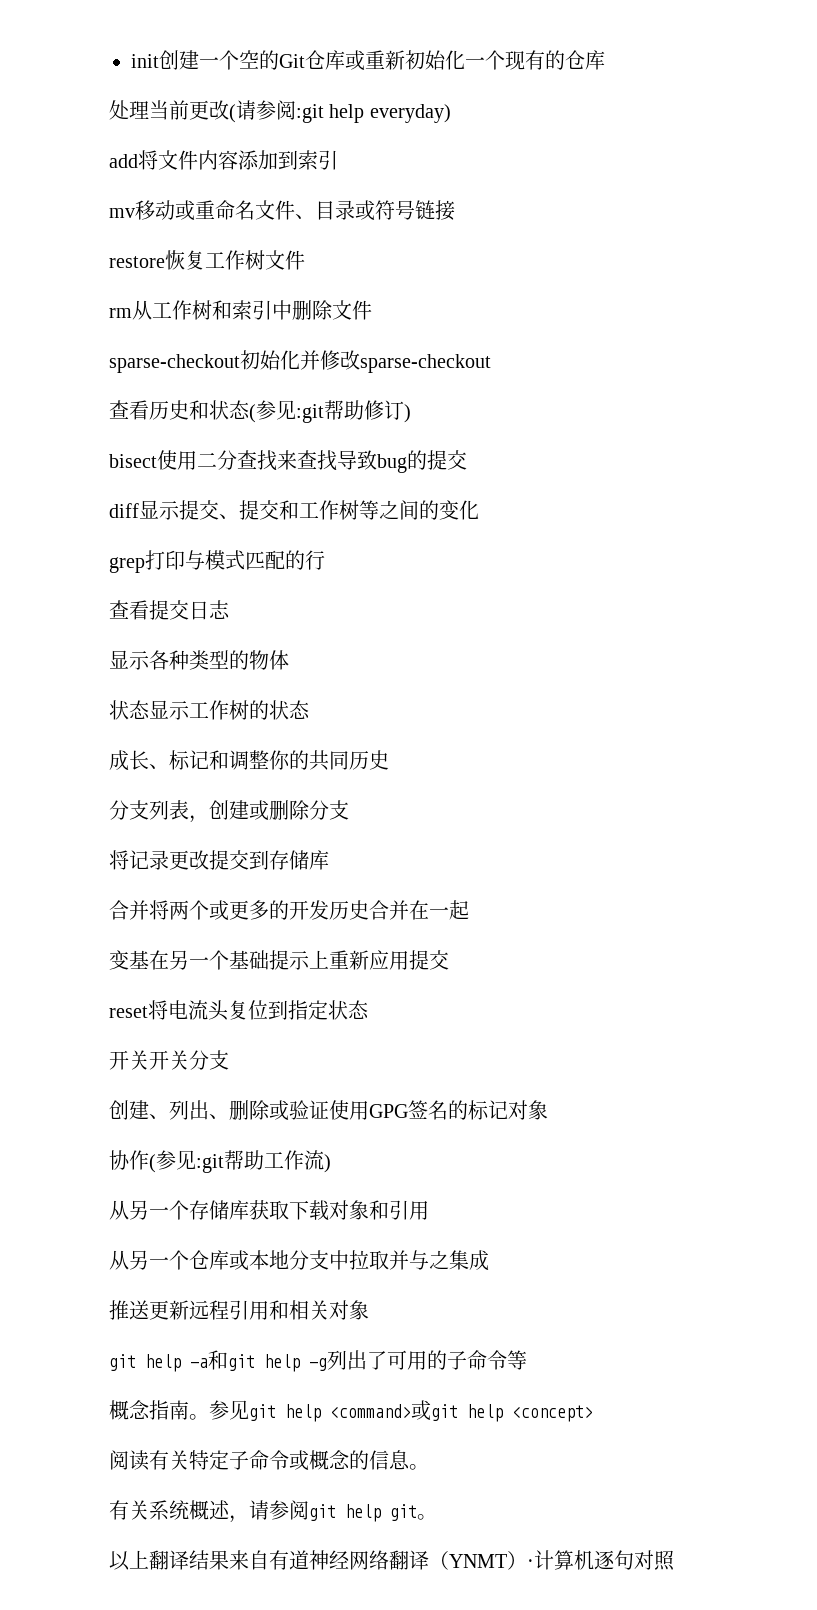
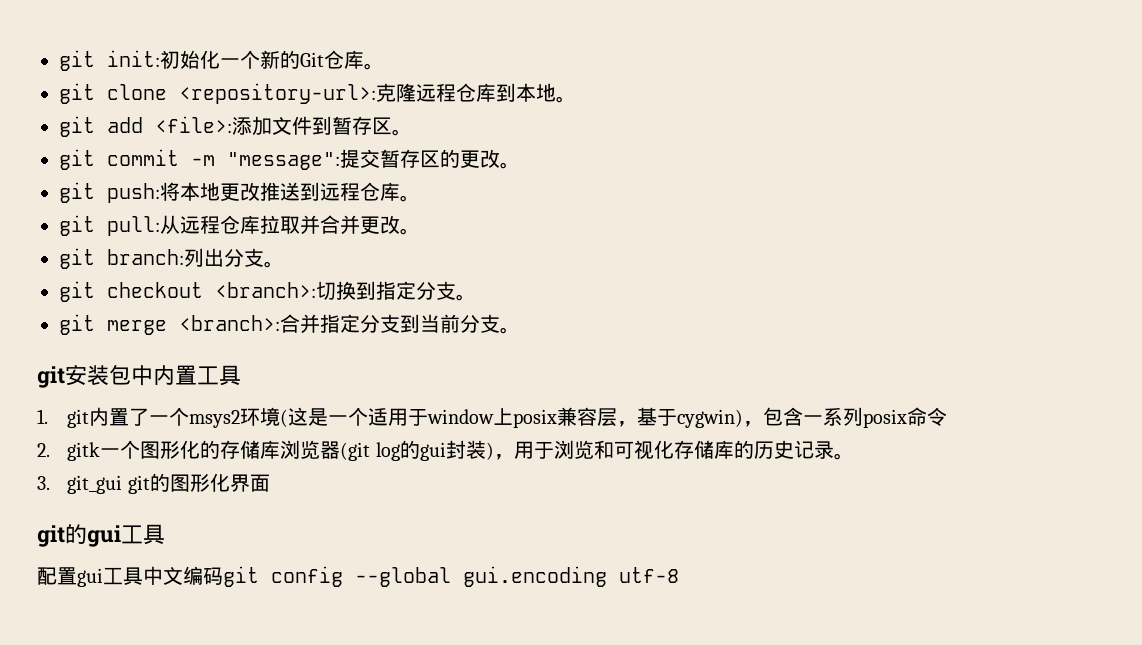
- init创建一个空的Git仓库或重新初始化一个现有的仓库
- 处理当前更改(请参阅:git help everyday)
- add将文件内容添加到索引
- mv移动或重命名文件、目录或符号链接
- restore恢复工作树文件
- rm从工作树和索引中删除文件
- sparse-checkout初始化并修改sparse-checkout
- 查看历史和状态(参见:git帮助修订)
- bisect使用二分查找来查找导致bug的提交
- diff显示提交、提交和工作树等之间的变化
- grep打印与模式匹配的行
- 查看提交日志
- 显示各种类型的物体
- 状态显示工作树的状态
- 成长、标记和调整你的共同历史
- 分支列表，创建或删除分支
- 将记录更改提交到存储库
- 合并将两个或更多的开发历史合并在一起
- 变基在另一个基础提示上重新应用提交
- reset将电流头复位到指定状态
- 开关开关分支
- 创建、列出、删除或验证使用GPG签名的标记对象
- 协作(参见:git帮助工作流)
- 从另一个存储库获取下载对象和引用
- 从另一个仓库或本地分支中拉取并与之集成
- 推送更新远程引用和相关对象
- git help -a和git help -g列出了可用的子命令等
- 概念指南。参见git help <command>或git help <concept>
- 阅读有关特定子命令或概念的信息。
- 有关系统概述，请参阅git help git。
- 以上翻译结果来自有道神经网络翻译（YNMT）·计算机逐句对照
+ git init:初始化一个新的Git仓库。
+ git clone <repository-url>:克隆远程仓库到本地。
+ git add <file>:添加文件到暂存区。
+ git commit -m "message":提交暂存区的更改。
+ git push:将本地更改推送到远程仓库。
+ git pull:从远程仓库拉取并合并更改。
+ git branch:列出分支。
+ git checkout <branch>:切换到指定分支。
+ git merge <branch>:合并指定分支到当前分支。
+ git安装包中内置工具
+ 1. git内置了一个msys2环境(这是一个适用于window上posix兼容层，基于cygwin)，包含一系列posix命令
+ 2. gitk一个图形化的存储库浏览器(git log的gui封装)，用于浏览和可视化存储库的历史记录。
+ 3. git_gui git的图形化界面
+ git的gui工具
+ 配置gui工具中文编码git config --global gui.encoding utf-8

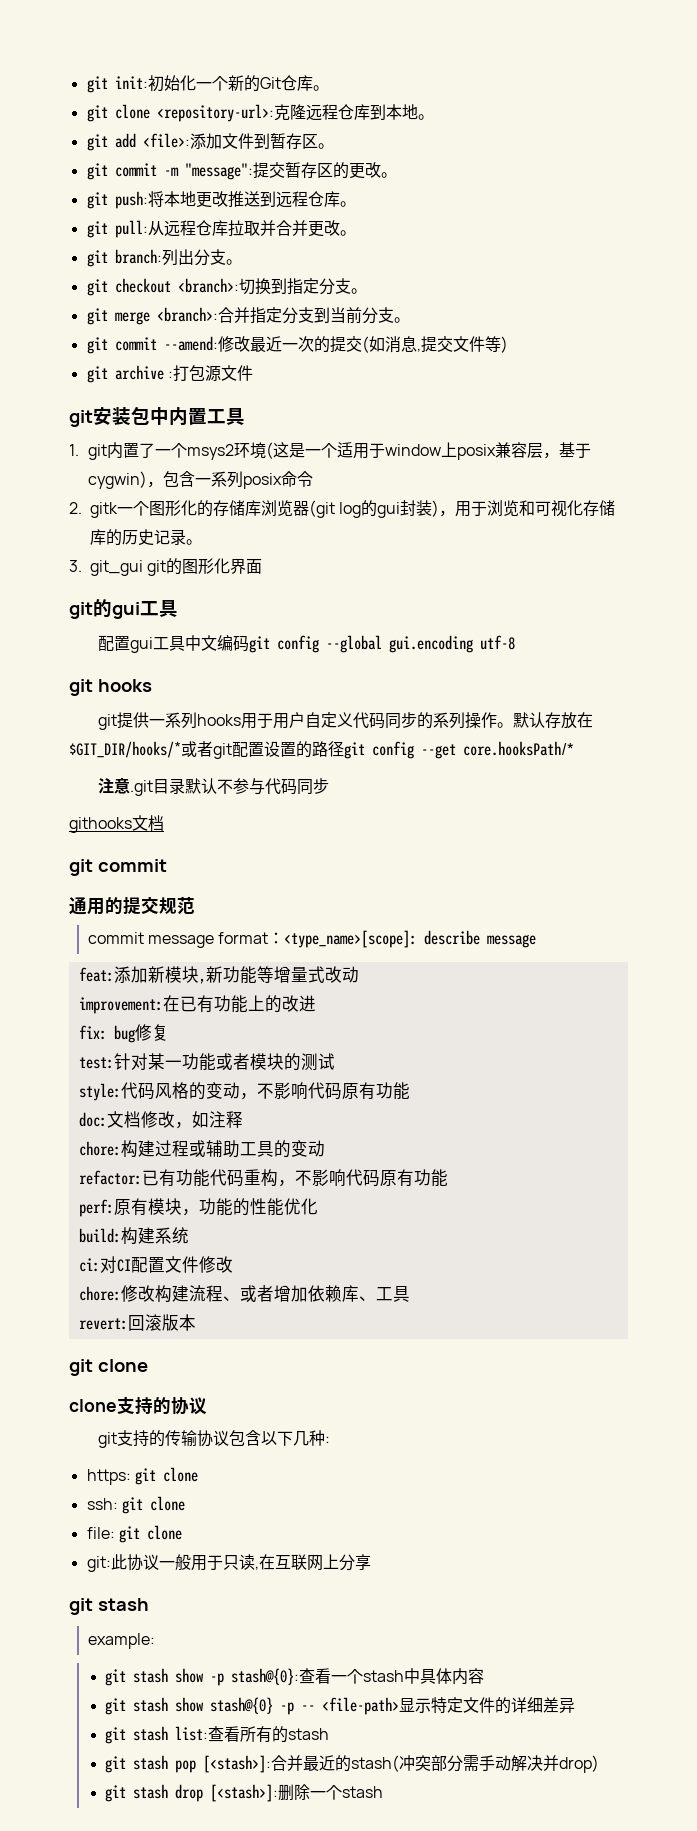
+ git commit --amend:修改最近一次的提交(如消息,提交文件等)
+ git archive :打包源文件
+ git hooks
+ git提供一系列hooks用于用户自定义代码同步的系列操作。默认存放在$GIT_DIR/hooks/*或者git配置设置的路径git config --get core.hooksPath/*
+ 注意.git目录默认不参与代码同步
+ githooks文档
+ git commit
+ 通用的提交规范
+ commit message format：<type_name>[scope]: describe message
+ feat:添加新模块,新功能等增量式改动
+ improvement:在已有功能上的改进
+ fix: bug修复
+ test:针对某一功能或者模块的测试
+ style:代码风格的变动，不影响代码原有功能
+ doc:文档修改，如注释
+ chore:构建过程或辅助工具的变动
+ refactor:已有功能代码重构，不影响代码原有功能
+ perf:原有模块，功能的性能优化
+ build:构建系统
+ ci:对CI配置文件修改
+ chore:修改构建流程、或者增加依赖库、工具
+ revert:回滚版本
+ git clone
+ clone支持的协议
+ git支持的传输协议包含以下几种:
+ https: git clone
+ ssh: git clone
+ file: git clone
+ git:此协议一般用于只读,在互联网上分享
+ git stash
+ example:
+ git stash show -p stash@{0}:查看一个stash中具体内容
+ git stash show stash@{0} -p -- <file-path>显示特定文件的详细差异
+ git stash list:查看所有的stash
+ git stash pop [<stash>]:合并最近的stash(冲突部分需手动解决并drop)
+ git stash drop [<stash>]:删除一个stash

